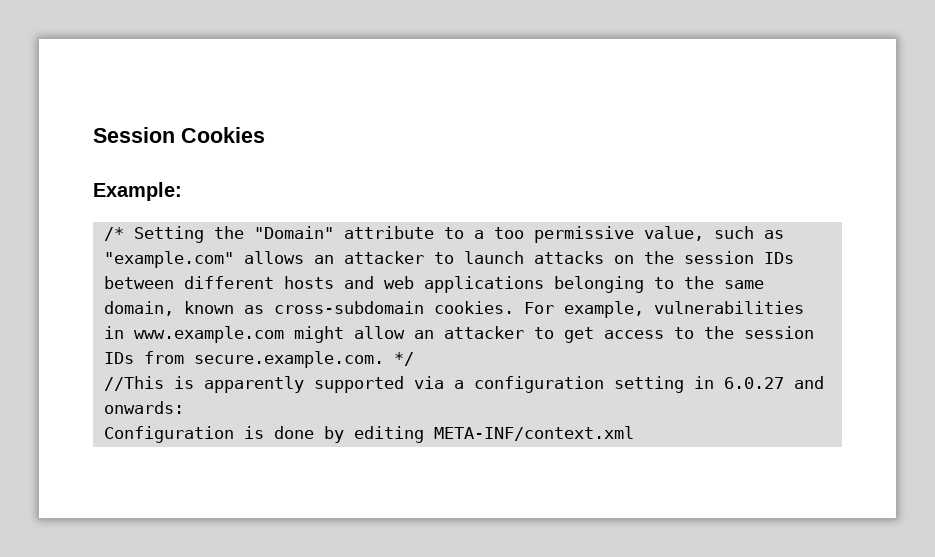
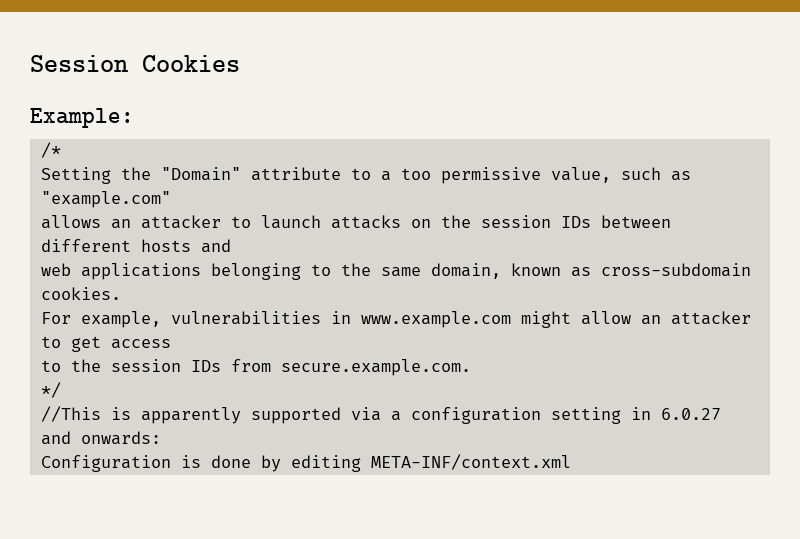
- /* Setting the "Domain" attribute to a too permissive value, such as "example.com" allows an attacker to launch attacks on the session IDs between different hosts and web applications belonging to the same domain, known as cross-subdomain cookies. For example, vulnerabilities in www.example.com might allow an attacker to get access to the session IDs from secure.example.com. */
+ /*
+ Setting the "Domain" attribute to a too permissive value, such as "example.com"
+ allows an attacker to launch attacks on the session IDs between different hosts and
+ web applications belonging to the same domain, known as cross-subdomain cookies.
+ For example, vulnerabilities in www.example.com might allow an attacker to get access
+ to the session IDs from secure.example.com.
+ */

